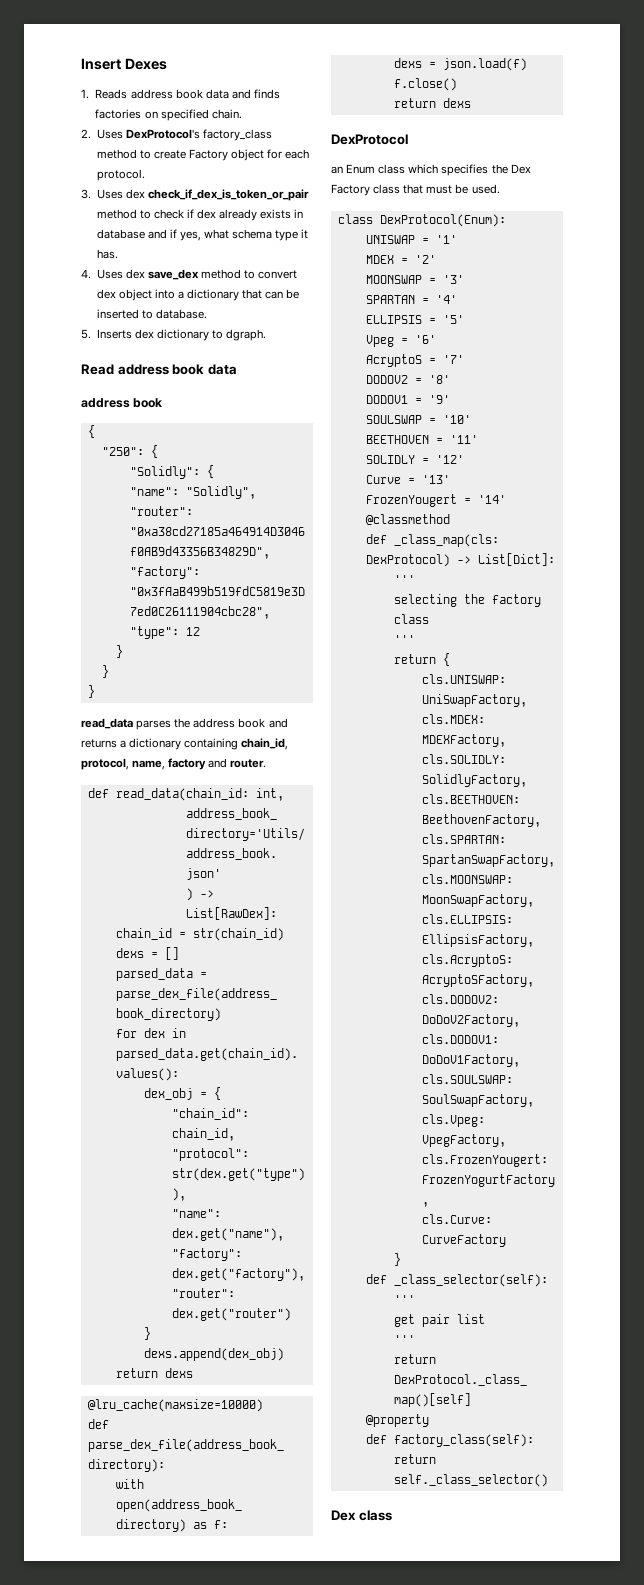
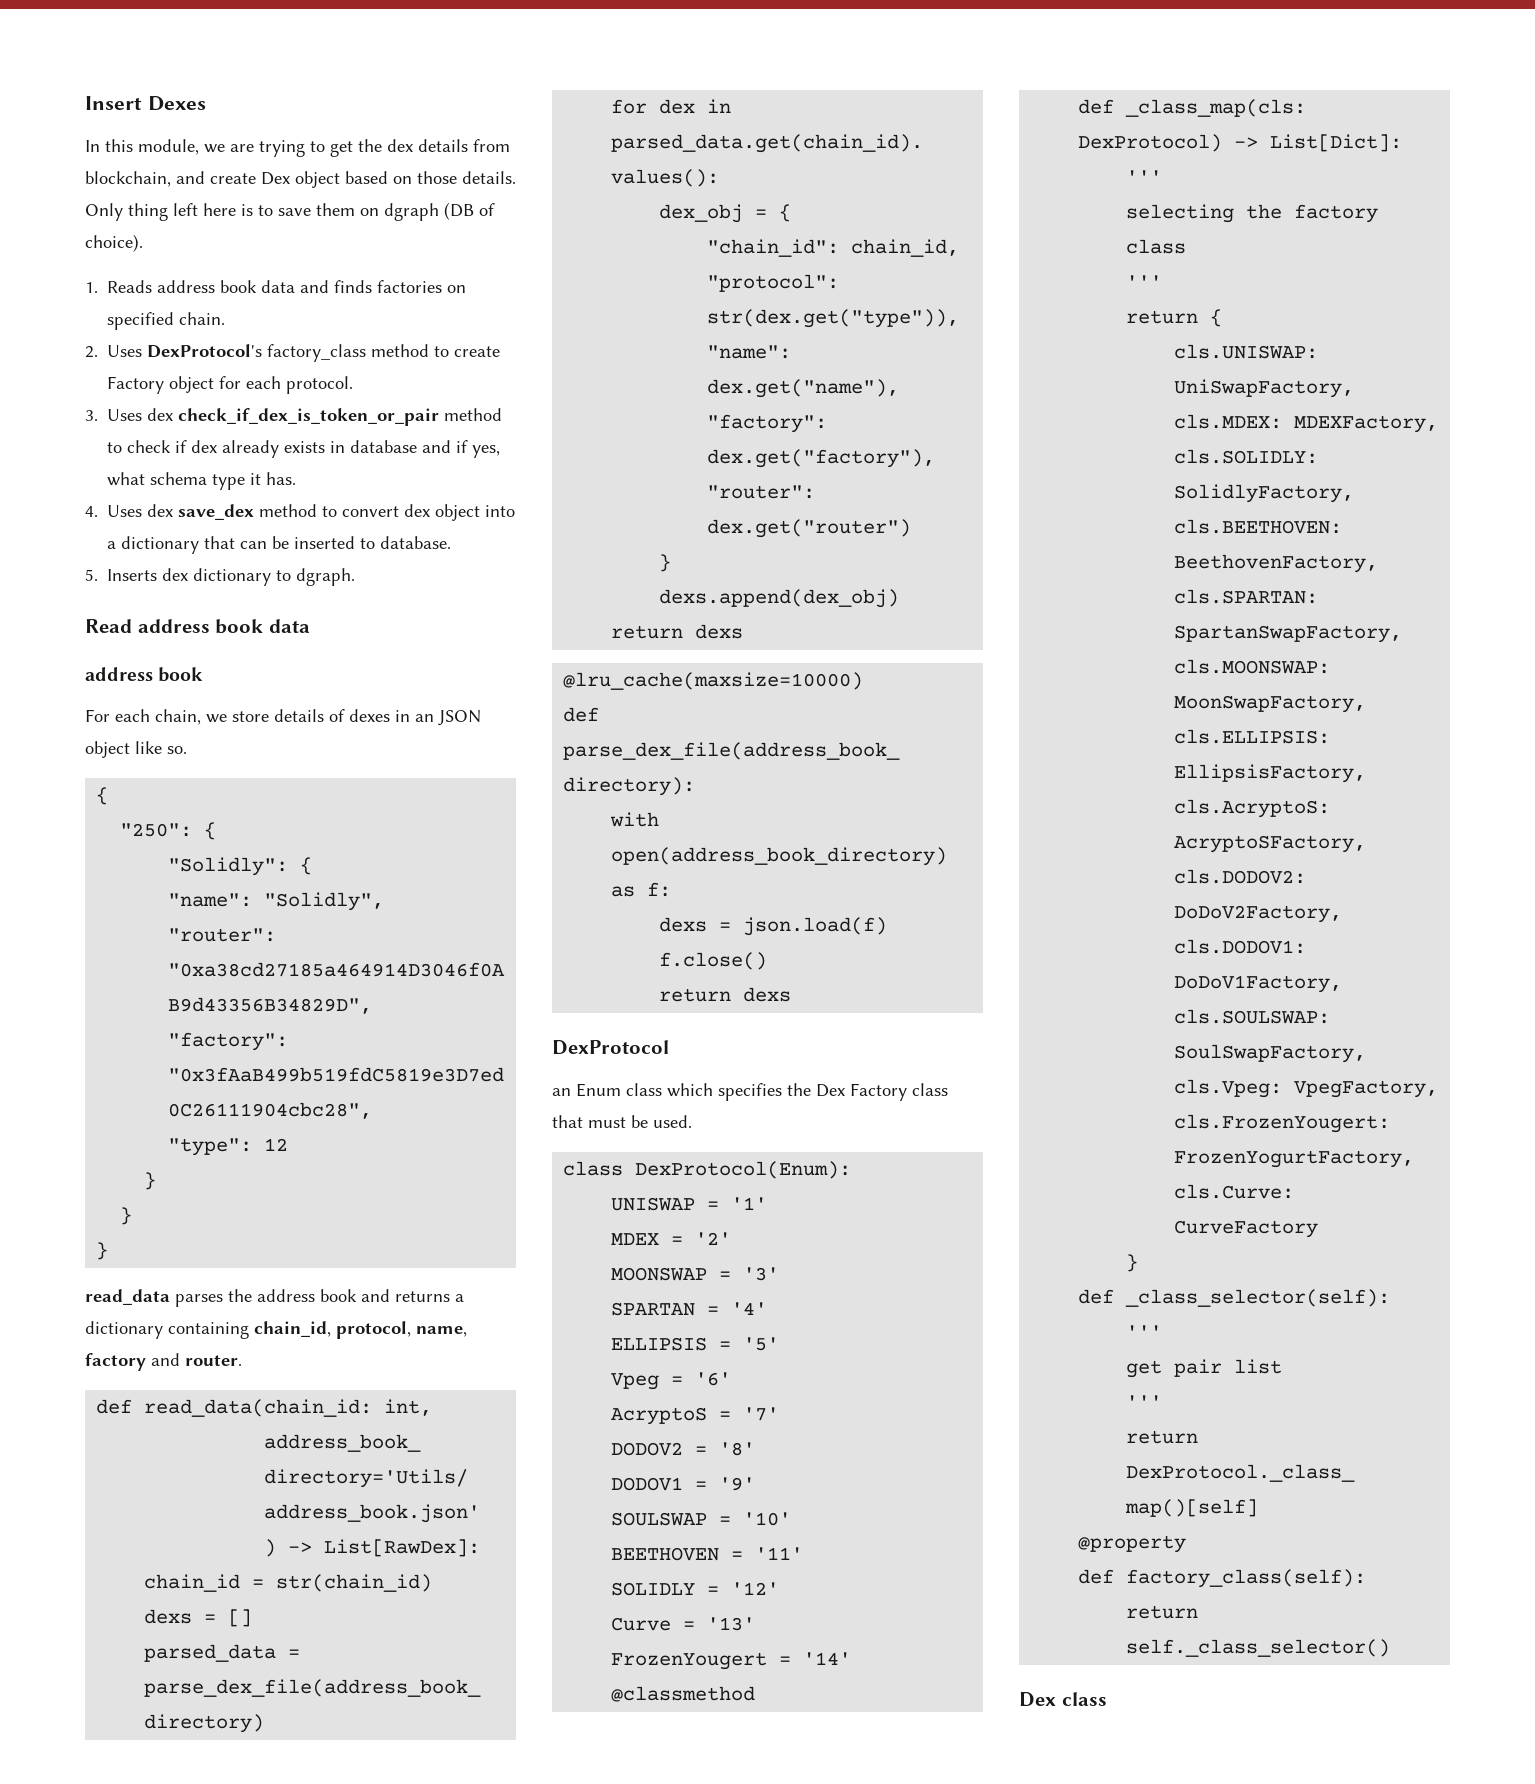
+ In this module, we are trying to get the dex details from blockchain, and create Dex object based on those details. Only thing left here is to save them on dgraph (DB of choice).
+ For each chain, we store details of dexes in an JSON object like so.

